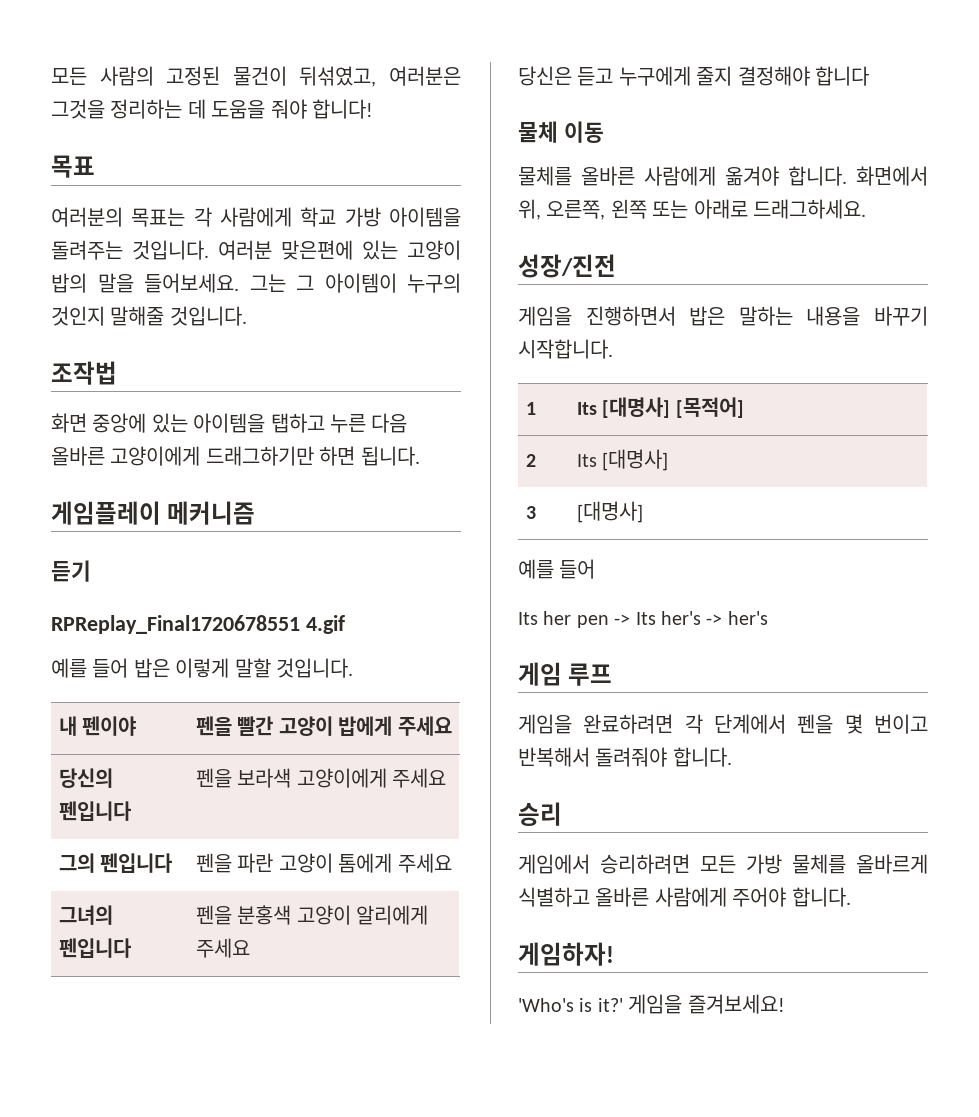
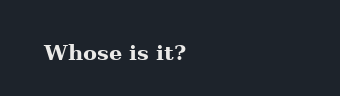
- 모든 사람의 고정된 물건이 뒤섞였고, 여러분은 그것을 정리하는 데 도움을 줘야 합니다!
- 목표
- 여러분의 목표는 각 사람에게 학교 가방 아이템을 돌려주는 것입니다. 여러분 맞은편에 있는 고양이 밥의 말을 들어보세요. 그는 그 아이템이 누구의 것인지 말해줄 것입니다.
- 조작법
- 화면 중앙에 있는 아이템을 탭하고 누른 다음 올바른 고양이에게 드래그하기만 하면 됩니다.
- 게임플레이 메커니즘
- 듣기
- RPReplay_Final1720678551 4.gif
- 예를 들어 밥은 이렇게 말할 것입니다.
- 내 펜이야 | 펜을 빨간 고양이 밥에게 주세요
- 당신의 펜입니다 | 펜을 보라색 고양이에게 주세요
- 그의 펜입니다 | 펜을 파란 고양이 톰에게 주세요
- 그녀의 펜입니다 | 펜을 분홍색 고양이 알리에게 주세요
- 당신은 듣고 누구에게 줄지 결정해야 합니다
- 물체 이동
- 물체를 올바른 사람에게 옮겨야 합니다. 화면에서 위, 오른쪽, 왼쪽 또는 아래로 드래그하세요.
- 성장/진전
- 게임을 진행하면서 밥은 말하는 내용을 바꾸기 시작합니다.
- 1 | Its [대명사] [목적어]
- 2 | Its [대명사]
- 3 | [대명사]
- 예를 들어
- Its her pen -> Its her's -> her's
- 게임 루프
- 게임을 완료하려면 각 단계에서 펜을 몇 번이고 반복해서 돌려줘야 합니다.
- 승리
- 게임에서 승리하려면 모든 가방 물체를 올바르게 식별하고 올바른 사람에게 주어야 합니다.
- 게임하자!
- 'Who's is it?' 게임을 즐겨보세요!
+ Whose is it?

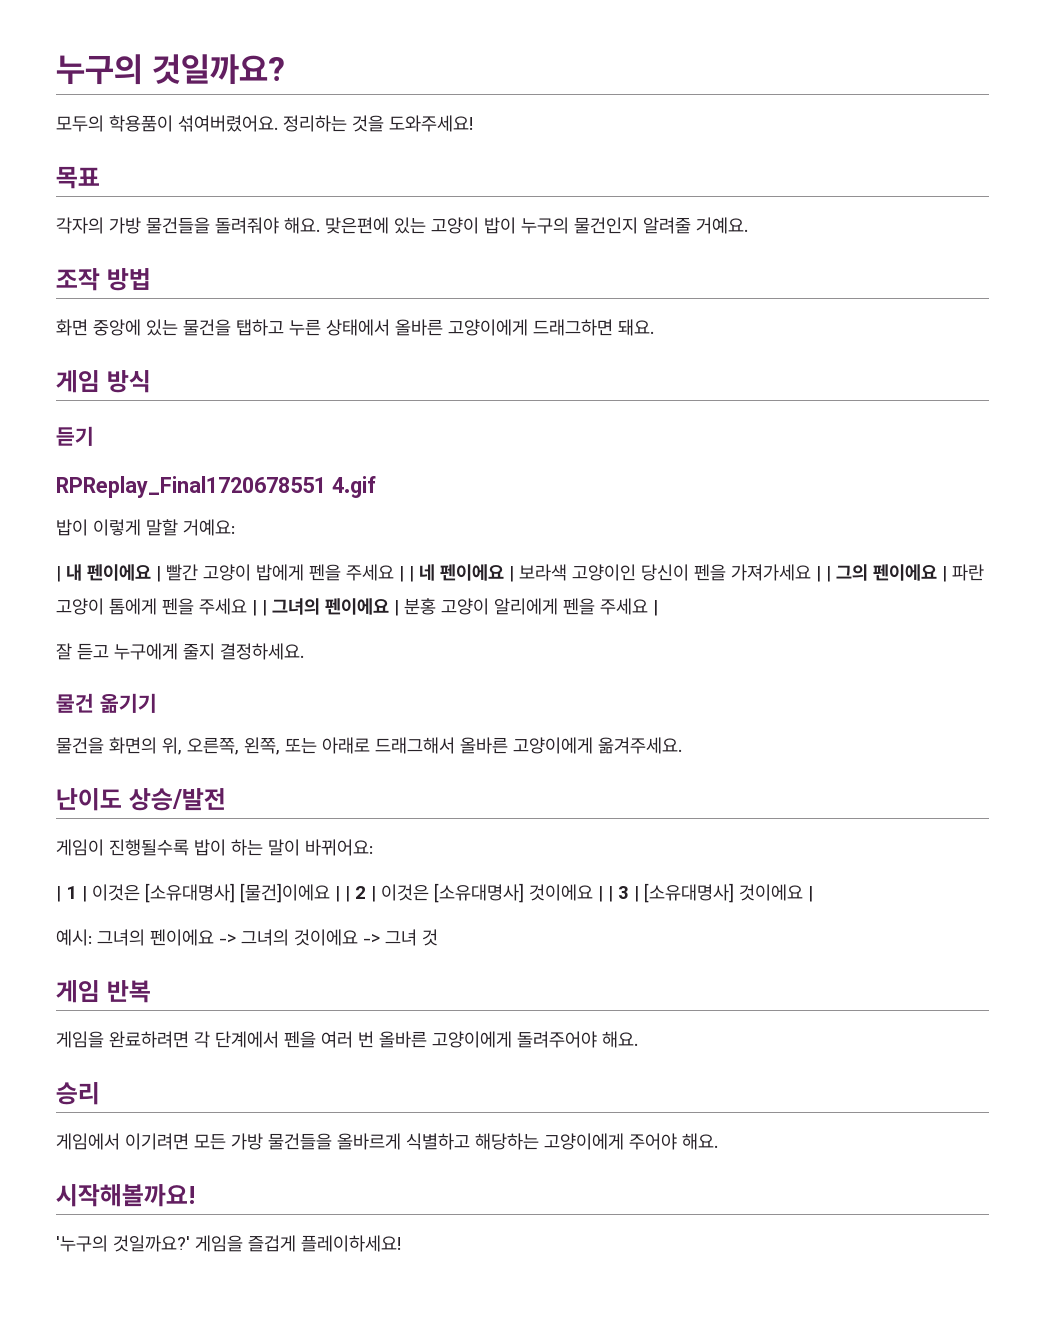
- Whose is it?
+ 누구의 것일까요?
+ 모두의 학용품이 섞여버렸어요. 정리하는 것을 도와주세요!
+ 목표
+ 각자의 가방 물건들을 돌려줘야 해요. 맞은편에 있는 고양이 밥이 누구의 물건인지 알려줄 거예요.
+ 조작 방법
+ 화면 중앙에 있는 물건을 탭하고 누른 상태에서 올바른 고양이에게 드래그하면 돼요.
+ 게임 방식
+ 듣기
+ RPReplay_Final1720678551 4.gif
+ 밥이 이렇게 말할 거예요:
+ | 내 펜이에요 | 빨간 고양이 밥에게 펜을 주세요 | | 네 펜이에요 | 보라색 고양이인 당신이 펜을 가져가세요 | | 그의 펜이에요 | 파란 고양이 톰에게 펜을 주세요 | | 그녀의 펜이에요 | 분홍 고양이 알리에게 펜을 주세요 |
+ 잘 듣고 누구에게 줄지 결정하세요.
+ 물건 옮기기
+ 물건을 화면의 위, 오른쪽, 왼쪽, 또는 아래로 드래그해서 올바른 고양이에게 옮겨주세요.
+ 난이도 상승/발전
+ 게임이 진행될수록 밥이 하는 말이 바뀌어요:
+ | 1 | 이것은 [소유대명사] [물건]이에요 | | 2 | 이것은 [소유대명사] 것이에요 | | 3 | [소유대명사] 것이에요 |
+ 예시: 그녀의 펜이에요 -> 그녀의 것이에요 -> 그녀 것
+ 게임 반복
+ 게임을 완료하려면 각 단계에서 펜을 여러 번 올바른 고양이에게 돌려주어야 해요.
+ 승리
+ 게임에서 이기려면 모든 가방 물건들을 올바르게 식별하고 해당하는 고양이에게 주어야 해요.
+ 시작해볼까요!
+ '누구의 것일까요?' 게임을 즐겁게 플레이하세요!

